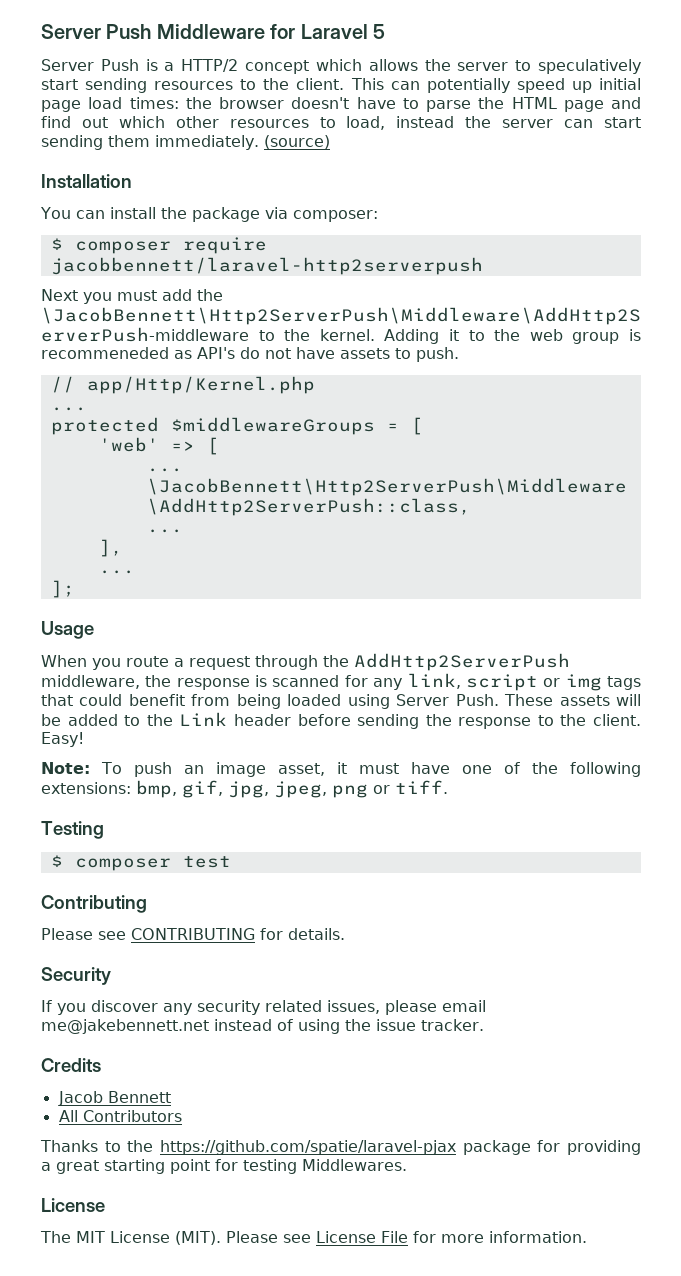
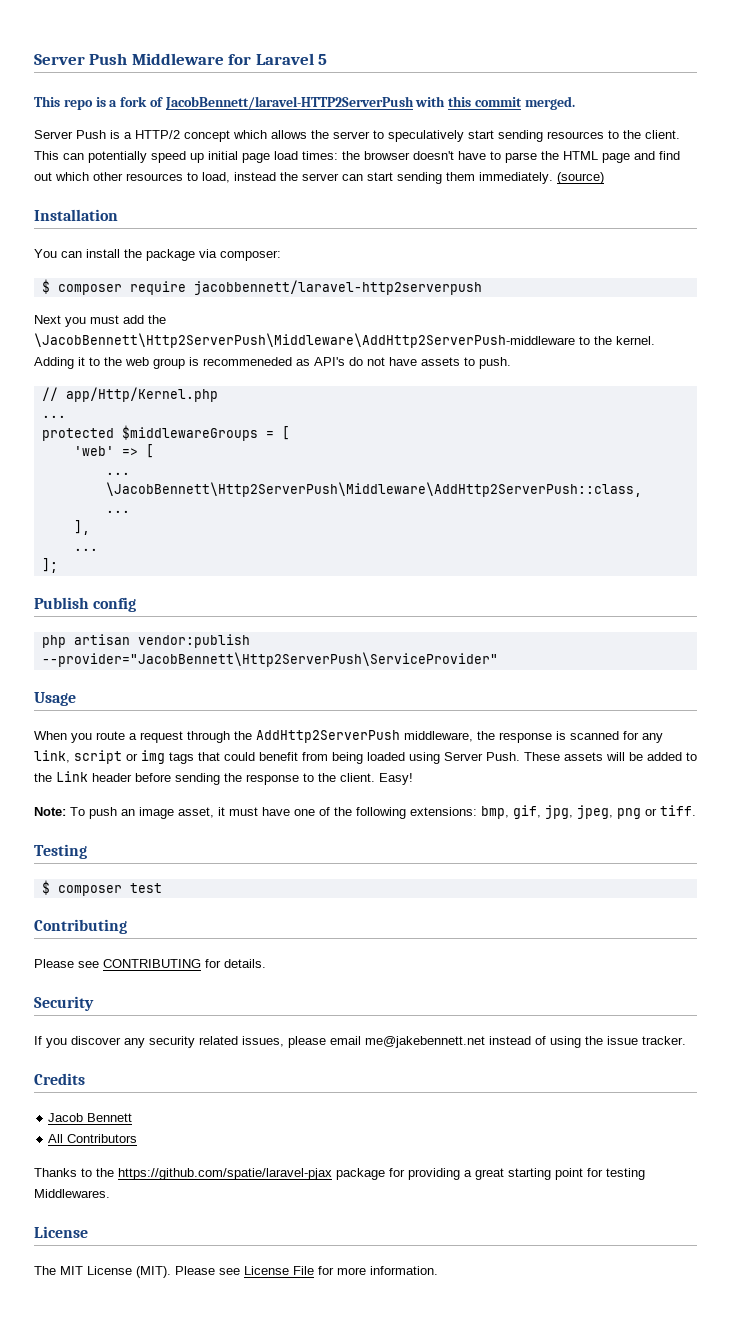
+ This repo is a fork of JacobBennett/laravel-HTTP2ServerPush with this commit merged.
+ Publish config
+ php artisan vendor:publish --provider="JacobBennett\Http2ServerPush\ServiceProvider"

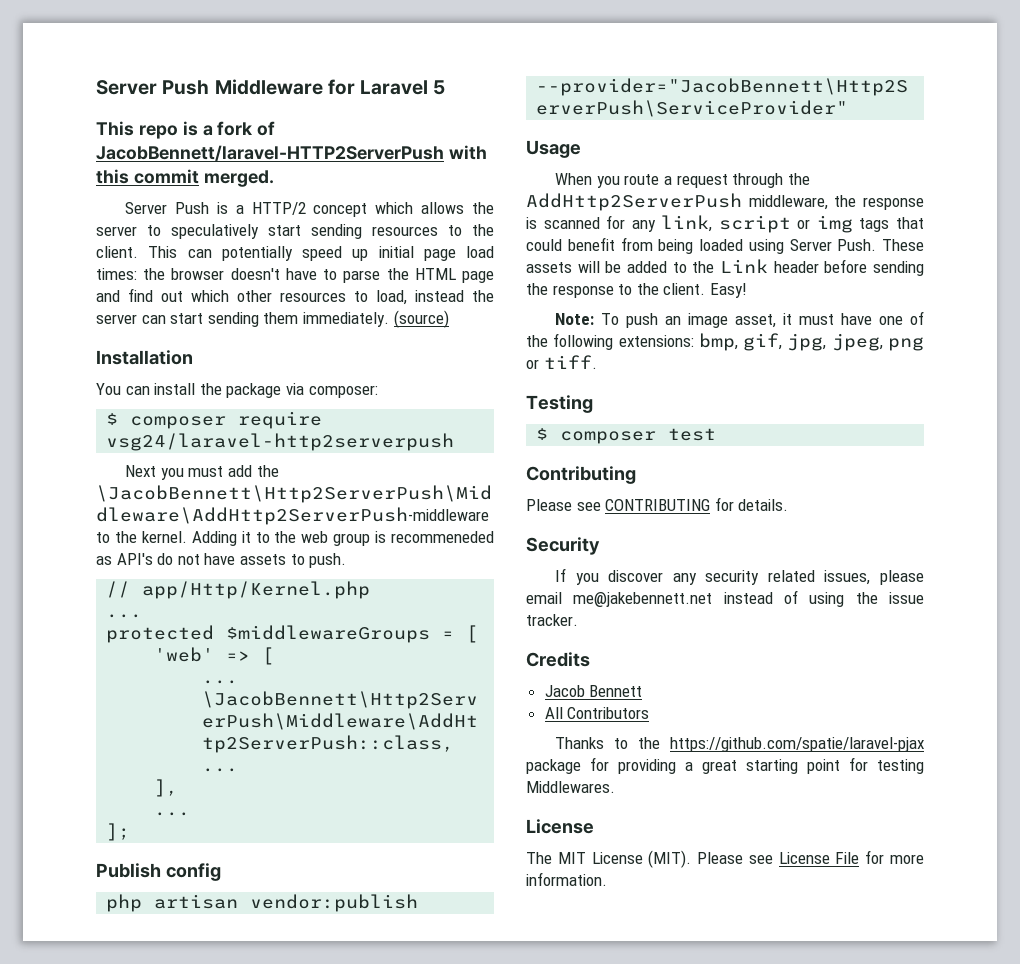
- $ composer require jacobbennett/laravel-http2serverpush
+ $ composer require vsg24/laravel-http2serverpush

